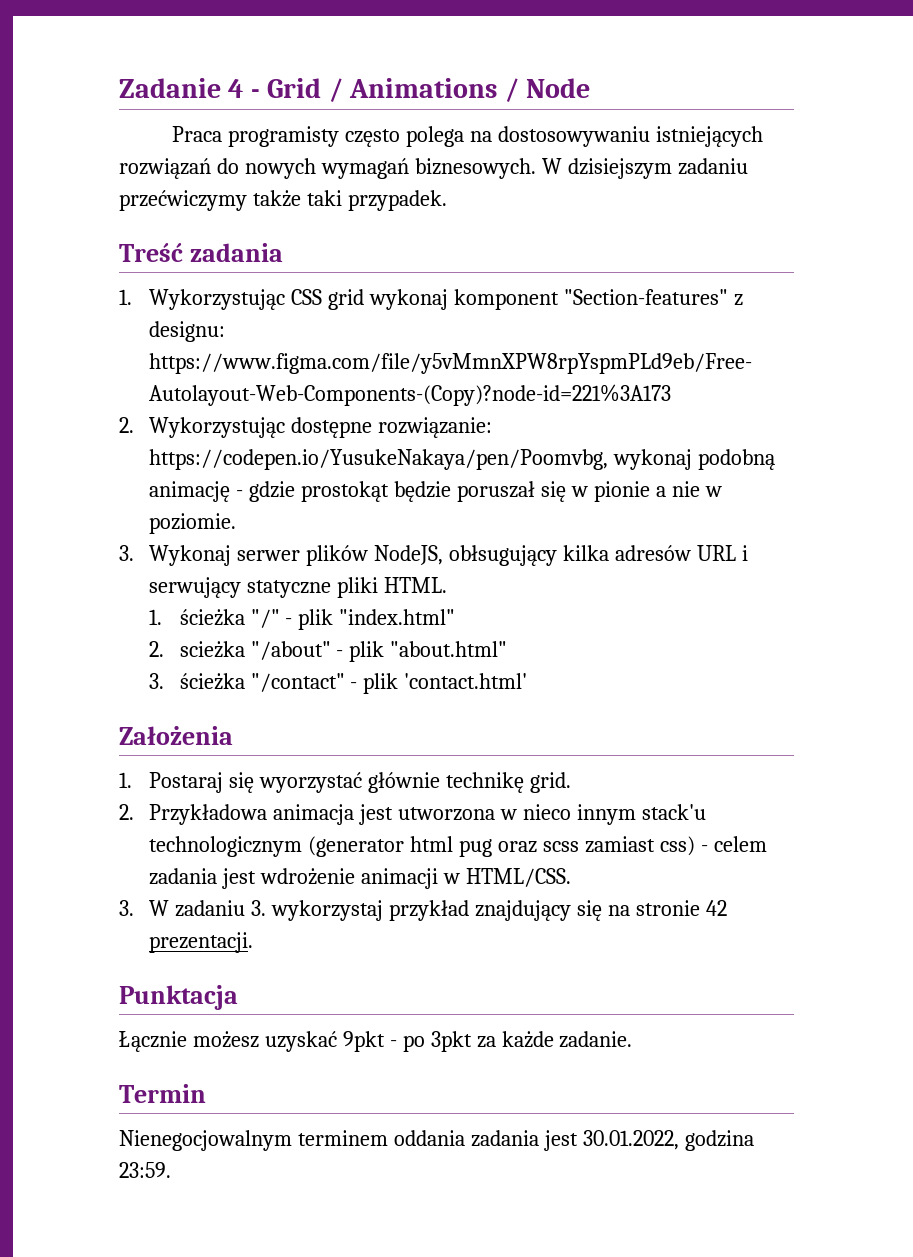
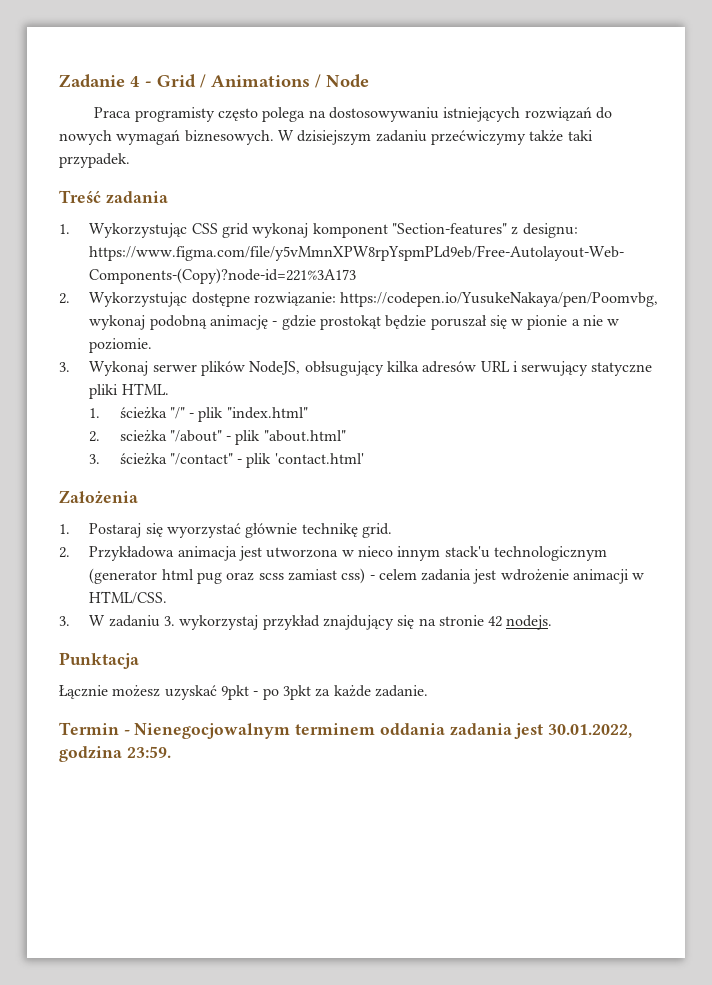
- 3. W zadaniu 3. wykorzystaj przykład znajdujący się na stronie 42 prezentacji.
+ 3. W zadaniu 3. wykorzystaj przykład znajdujący się na stronie 42 nodejs.
- Termin
- Nienegocjowalnym terminem oddania zadania jest 30.01.2022, godzina 23:59.
+ Termin - Nienegocjowalnym terminem oddania zadania jest 30.01.2022, godzina 23:59.

